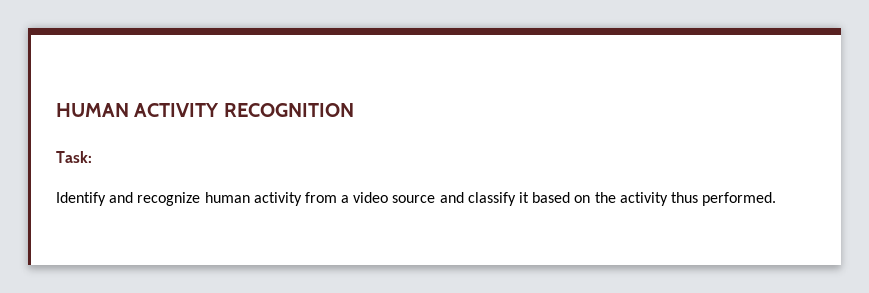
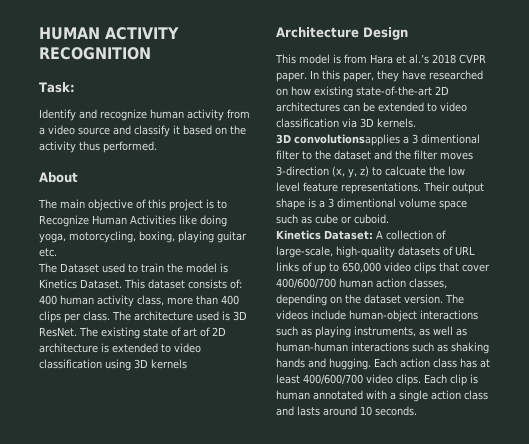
+ About
+ The main objective of this project is to Recognize Human Activities like doing yoga, motorcycling, boxing, playing guitar etc.
+ The Dataset used to train the model is Kinetics Dataset. This dataset consists of: 400 human activity class, more than 400 clips per class. The architecture used is 3D ResNet. The existing state of art of 2D architecture is extended to video classification using 3D kernels
+ Architecture Design
+ This model is from Hara et al.’s 2018 CVPR paper. In this paper, they have researched on how existing state-of-the-art 2D architectures can be extended to video classification via 3D kernels.
+ 3D convolutionsapplies a 3 dimentional filter to the dataset and the filter moves 3-direction (x, y, z) to calcuate the low level feature representations. Their output shape is a 3 dimentional volume space such as cube or cuboid.
+ Kinetics Dataset: A collection of large-scale, high-quality datasets of URL links of up to 650,000 video clips that cover 400/600/700 human action classes, depending on the dataset version. The videos include human-object interactions such as playing instruments, as well as human-human interactions such as shaking hands and hugging. Each action class has at least 400/600/700 video clips. Each clip is human annotated with a single action class and lasts around 10 seconds.

